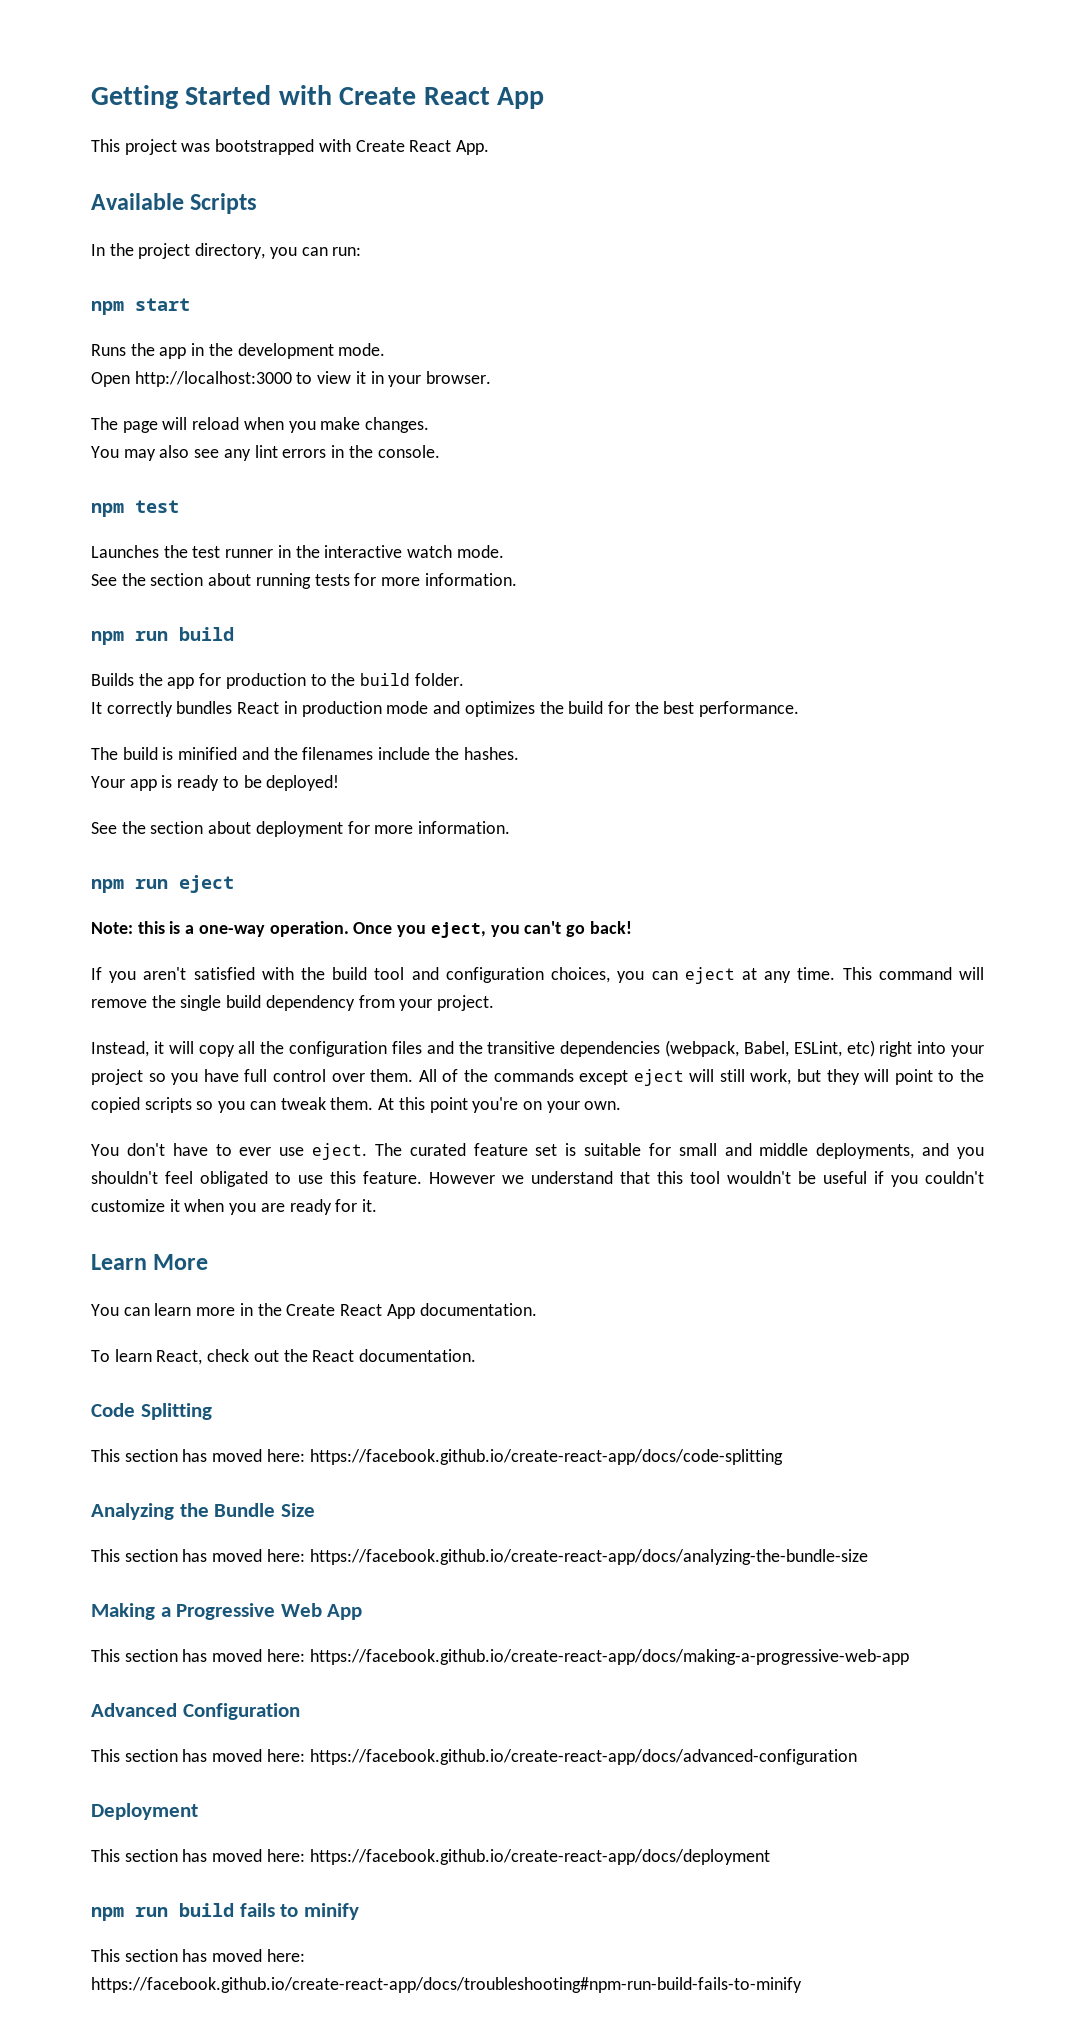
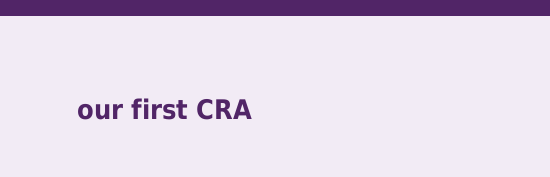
- Getting Started with Create React App
- This project was bootstrapped with Create React App.
- Available Scripts
- In the project directory, you can run:
- npm start
- Runs the app in the development mode.
- Open http://localhost:3000 to view it in your browser.
- The page will reload when you make changes.
- You may also see any lint errors in the console.
- npm test
- Launches the test runner in the interactive watch mode.
- See the section about running tests for more information.
- npm run build
- Builds the app for production to the build folder.
- It correctly bundles React in production mode and optimizes the build for the best performance.
- The build is minified and the filenames include the hashes.
- Your app is ready to be deployed!
- See the section about deployment for more information.
- npm run eject
- Note: this is a one-way operation. Once you eject, you can't go back!
- If you aren't satisfied with the build tool and configuration choices, you can eject at any time. This command will remove the single build dependency from your project.
- Instead, it will copy all the configuration files and the transitive dependencies (webpack, Babel, ESLint, etc) right into your project so you have full control over them. All of the commands except eject will still work, but they will point to the copied scripts so you can tweak them. At this point you're on your own.
- You don't have to ever use eject. The curated feature set is suitable for small and middle deployments, and you shouldn't feel obligated to use this feature. However we understand that this tool wouldn't be useful if you couldn't customize it when you are ready for it.
- Learn More
- You can learn more in the Create React App documentation.
- To learn React, check out the React documentation.
- Code Splitting
- This section has moved here: https://facebook.github.io/create-react-app/docs/code-splitting
- Analyzing the Bundle Size
- This section has moved here: https://facebook.github.io/create-react-app/docs/analyzing-the-bundle-size
- Making a Progressive Web App
- This section has moved here: https://facebook.github.io/create-react-app/docs/making-a-progressive-web-app
- Advanced Configuration
- This section has moved here: https://facebook.github.io/create-react-app/docs/advanced-configuration
- Deployment
- This section has moved here: https://facebook.github.io/create-react-app/docs/deployment
- npm run build fails to minify
- This section has moved here: https://facebook.github.io/create-react-app/docs/troubleshooting#npm-run-build-fails-to-minify
+ our first CRA

